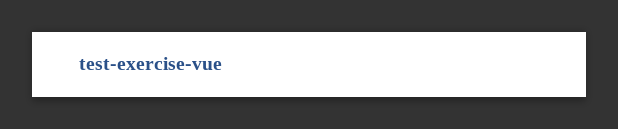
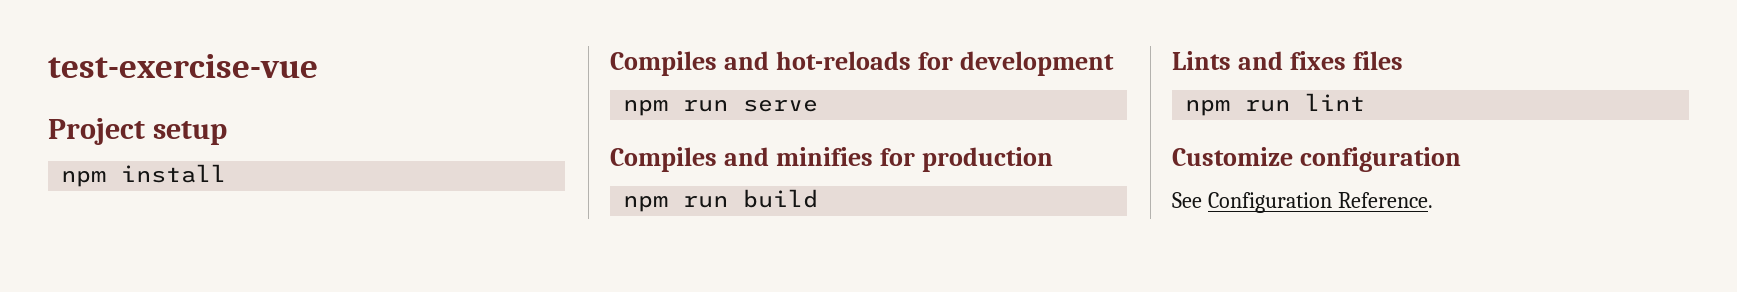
+ Project setup
+ npm install
+ Compiles and hot-reloads for development
+ npm run serve
+ Compiles and minifies for production
+ npm run build
+ Lints and fixes files
+ npm run lint
+ Customize configuration
+ See Configuration Reference.

